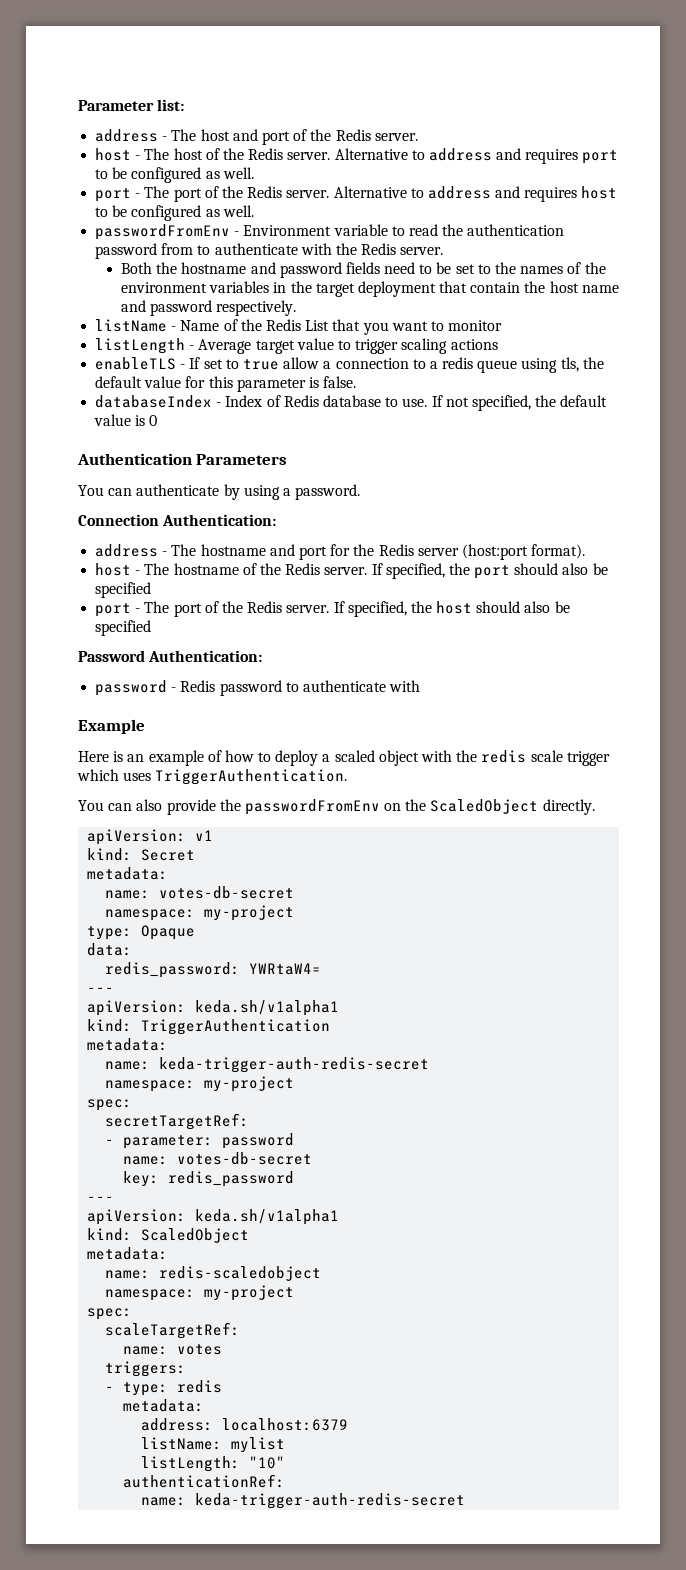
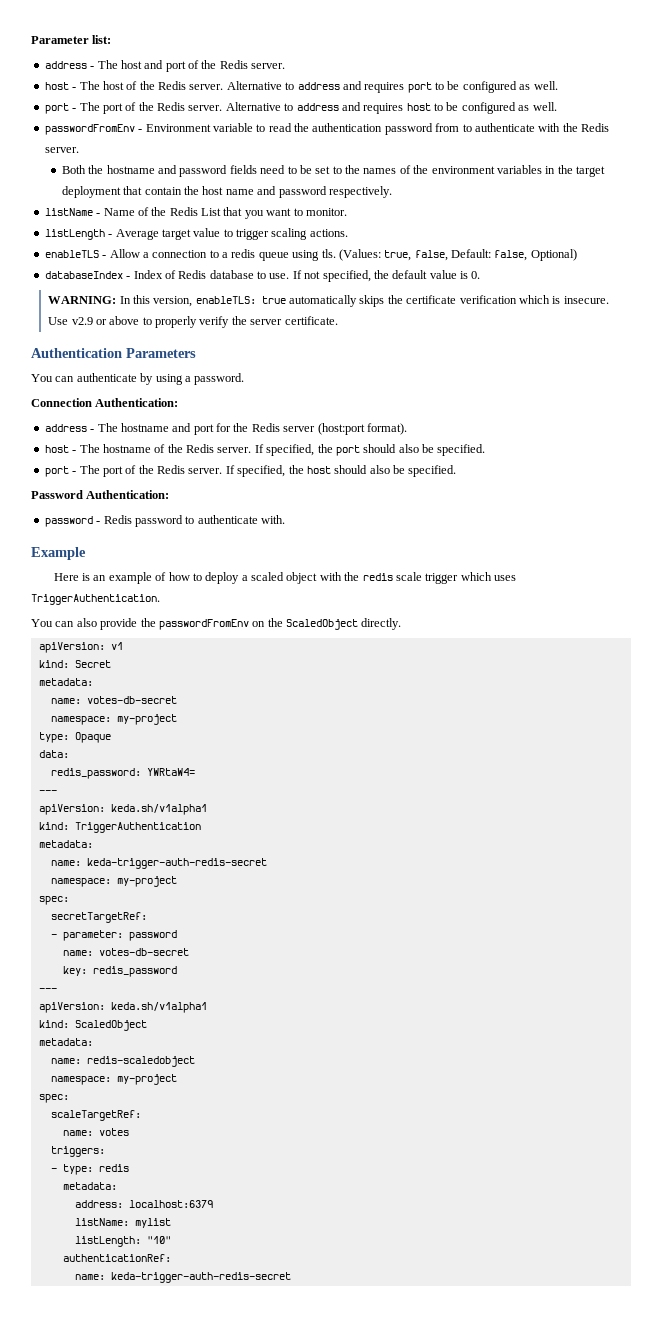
- listName - Name of the Redis List that you want to monitor
+ listName - Name of the Redis List that you want to monitor.
- listLength - Average target value to trigger scaling actions
+ listLength - Average target value to trigger scaling actions.
- enableTLS - If set to true allow a connection to a redis queue using tls, the default value for this parameter is false.
+ enableTLS - Allow a connection to a redis queue using tls. (Values: true, false, Default: false, Optional)
- If not specified, the default value is 0
+ If not specified, the default value is 0.
+ WARNING: In this version, enableTLS: true automatically skips the certificate verification which is insecure. Use v2.9 or above to properly verify the server certificate.
- If specified, the port should also be specified
+ If specified, the port should also be specified.
- If specified, the host should also be specified
+ If specified, the host should also be specified.
- password - Redis password to authenticate with
+ password - Redis password to authenticate with.

